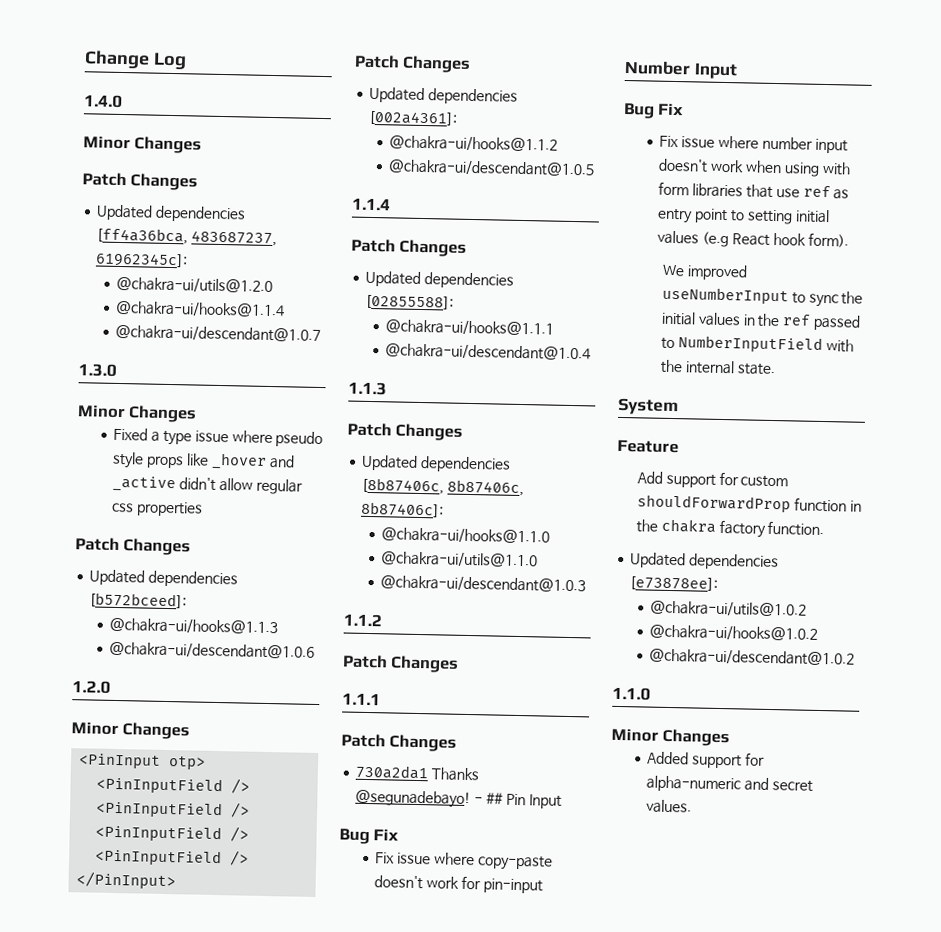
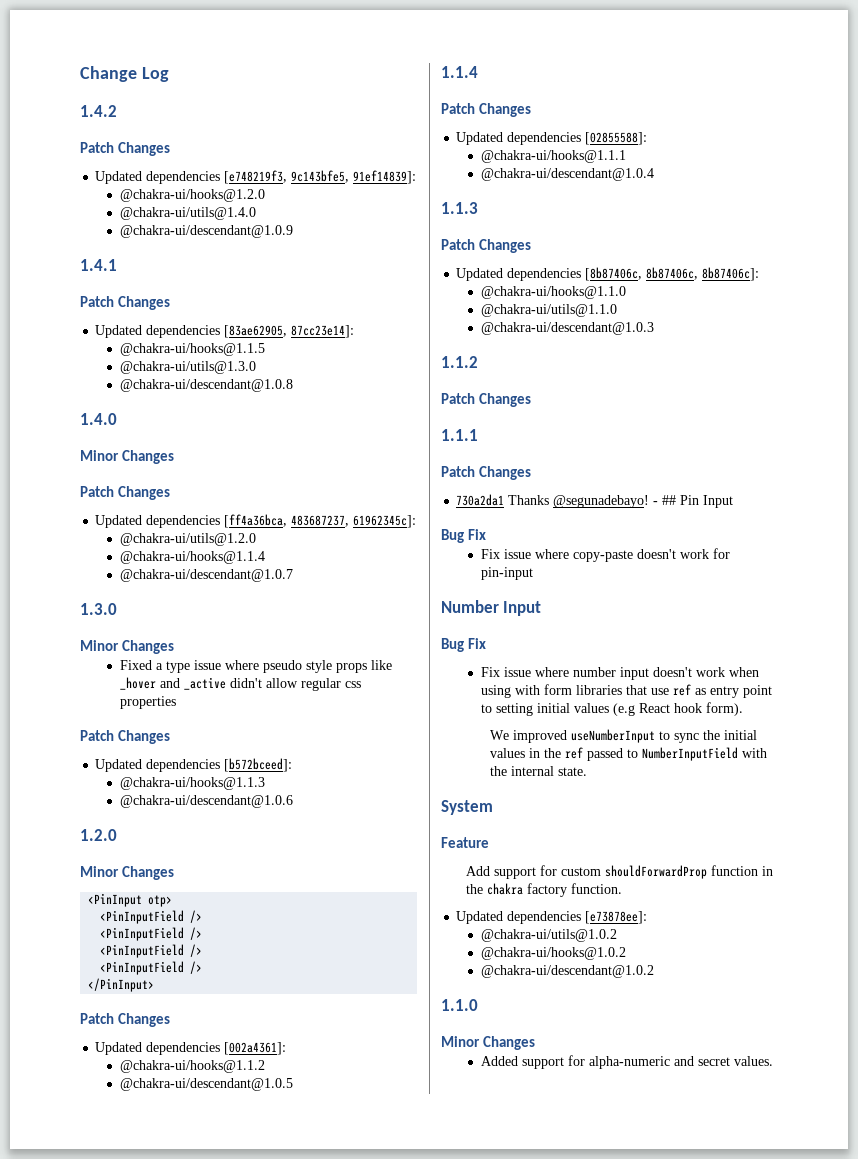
+ 1.4.2
+ Patch Changes
+ Updated dependencies [e748219f3, 9c143bfe5, 91ef14839]:
+ @chakra-ui/hooks@1.2.0
+ @chakra-ui/utils@1.4.0
+ @chakra-ui/descendant@1.0.9
+ 1.4.1
+ Patch Changes
+ Updated dependencies [83ae62905, 87cc23e14]:
+ @chakra-ui/hooks@1.1.5
+ @chakra-ui/utils@1.3.0
+ @chakra-ui/descendant@1.0.8

